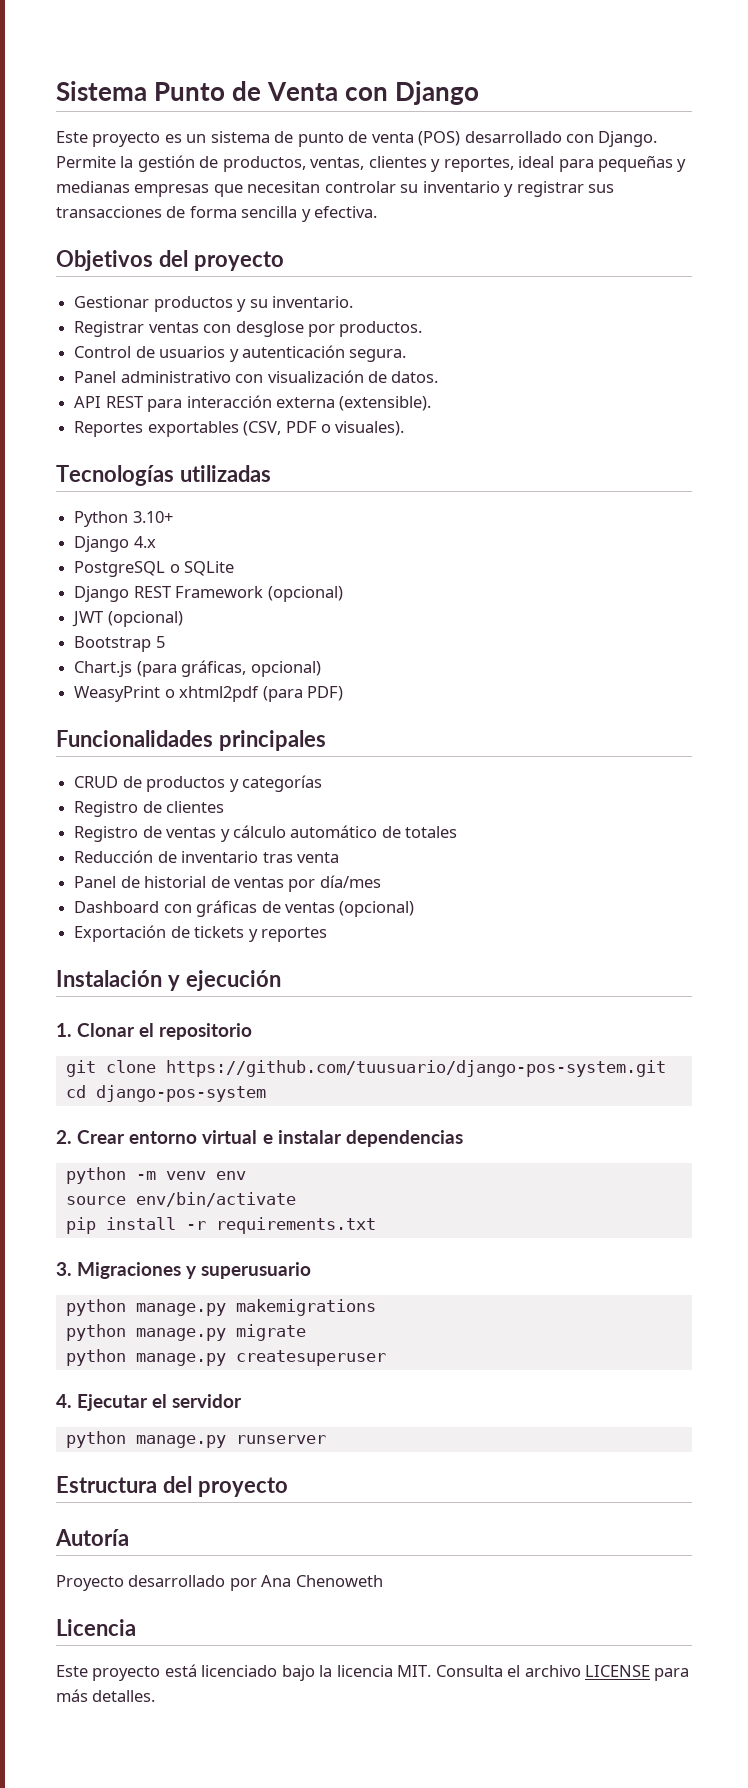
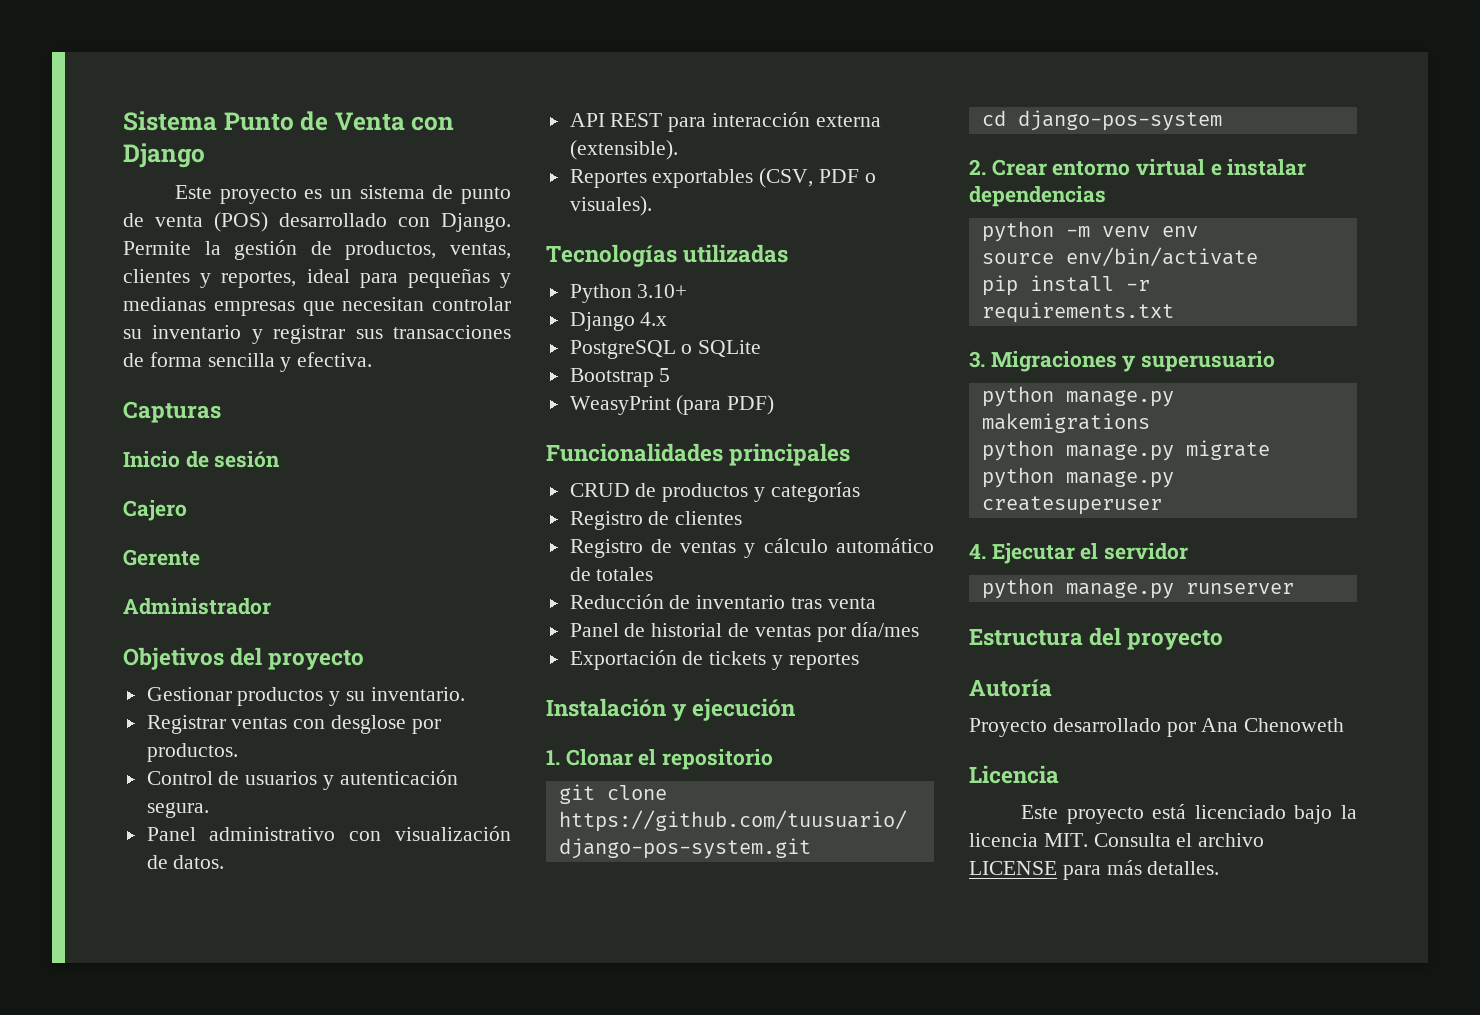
+ Capturas
+ Inicio de sesión
+ Cajero
+ Gerente
+ Administrador
- Django REST Framework (opcional)
- JWT (opcional)
  Bootstrap 5
- Chart.js (para gráficas, opcional)
- WeasyPrint o xhtml2pdf (para PDF)
+ WeasyPrint (para PDF)
- Dashboard con gráficas de ventas (opcional)

